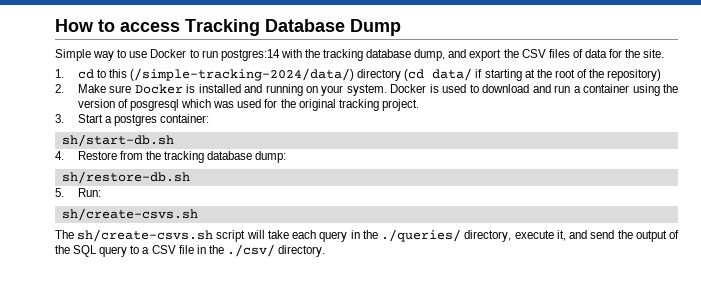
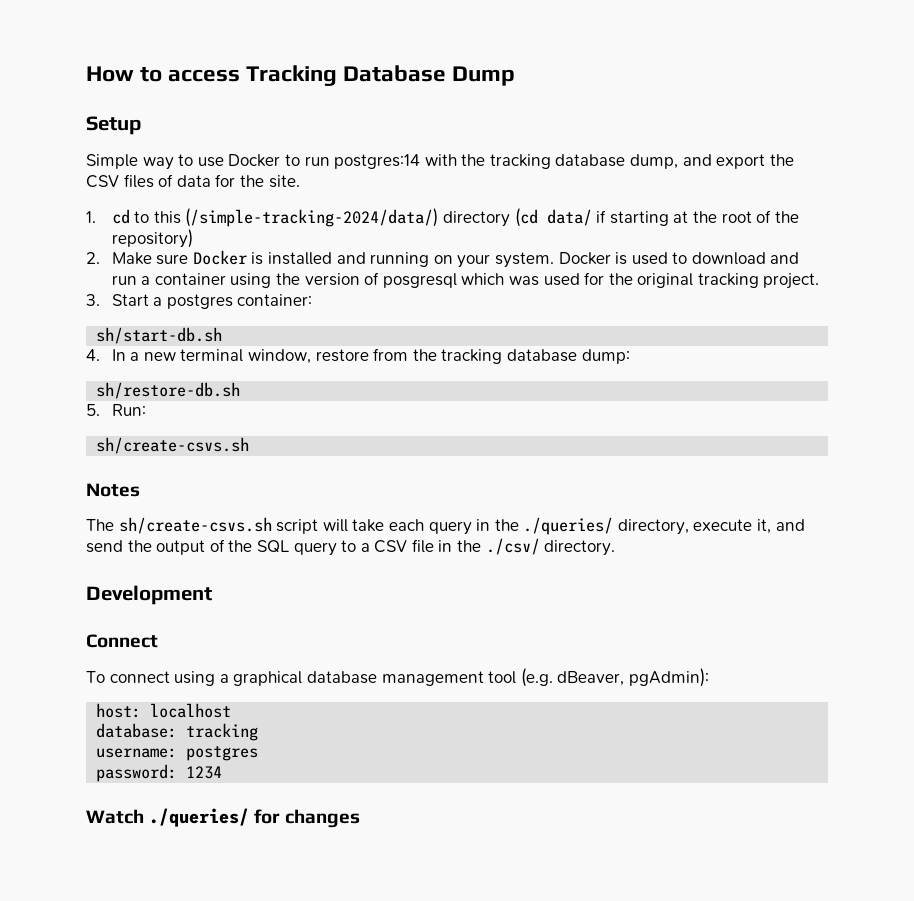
+ Setup
- 4. Restore from the tracking database dump:
+ 4. In a new terminal window, restore from the tracking database dump:
+ Notes
+ Development
+ Connect
+ To connect using a graphical database management tool (e.g. dBeaver, pgAdmin):
+ host: localhost
+ database: tracking
+ username: postgres
+ password: 1234
+ Watch ./queries/ for changes

